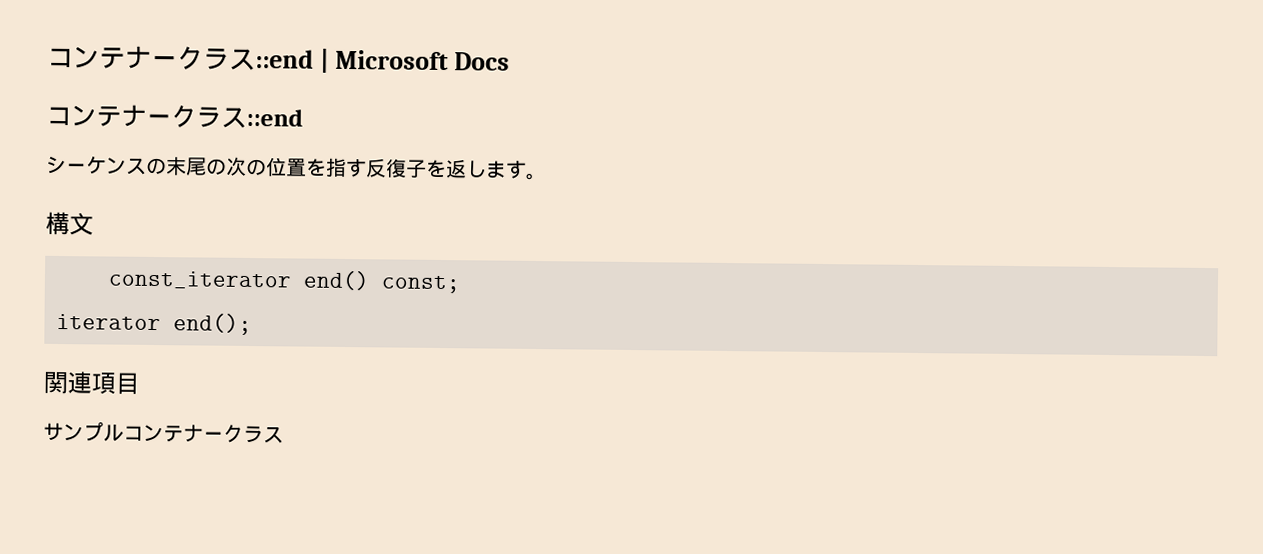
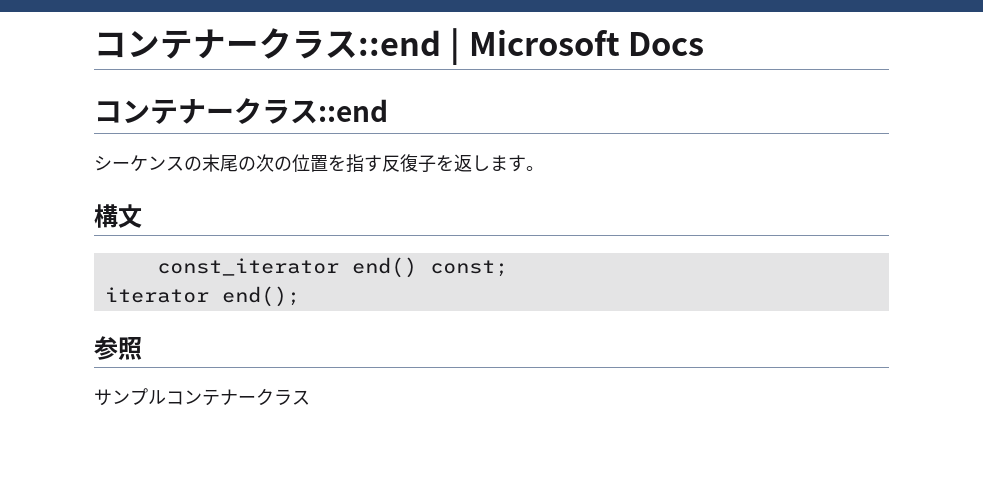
- 関連項目
+ 参照

